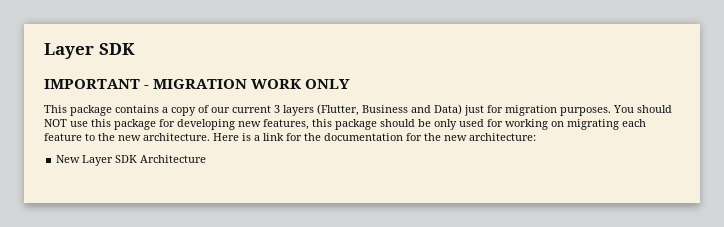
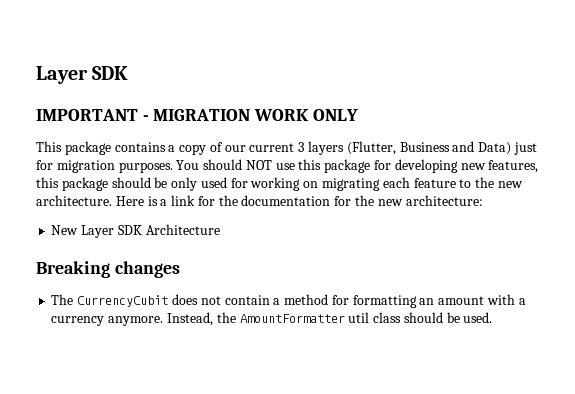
+ Breaking changes
+ The CurrencyCubit does not contain a method for formatting an amount with a currency anymore. Instead, the AmountFormatter util class should be used.

